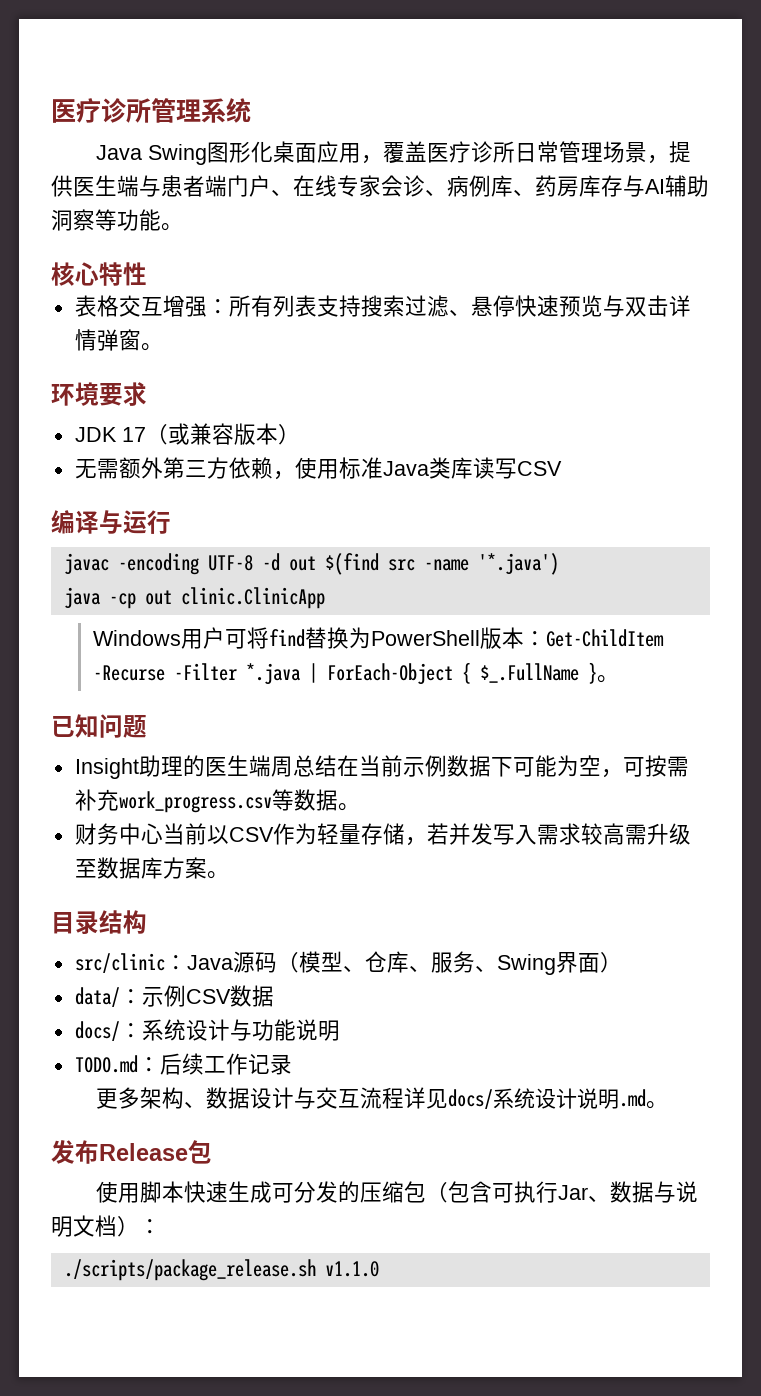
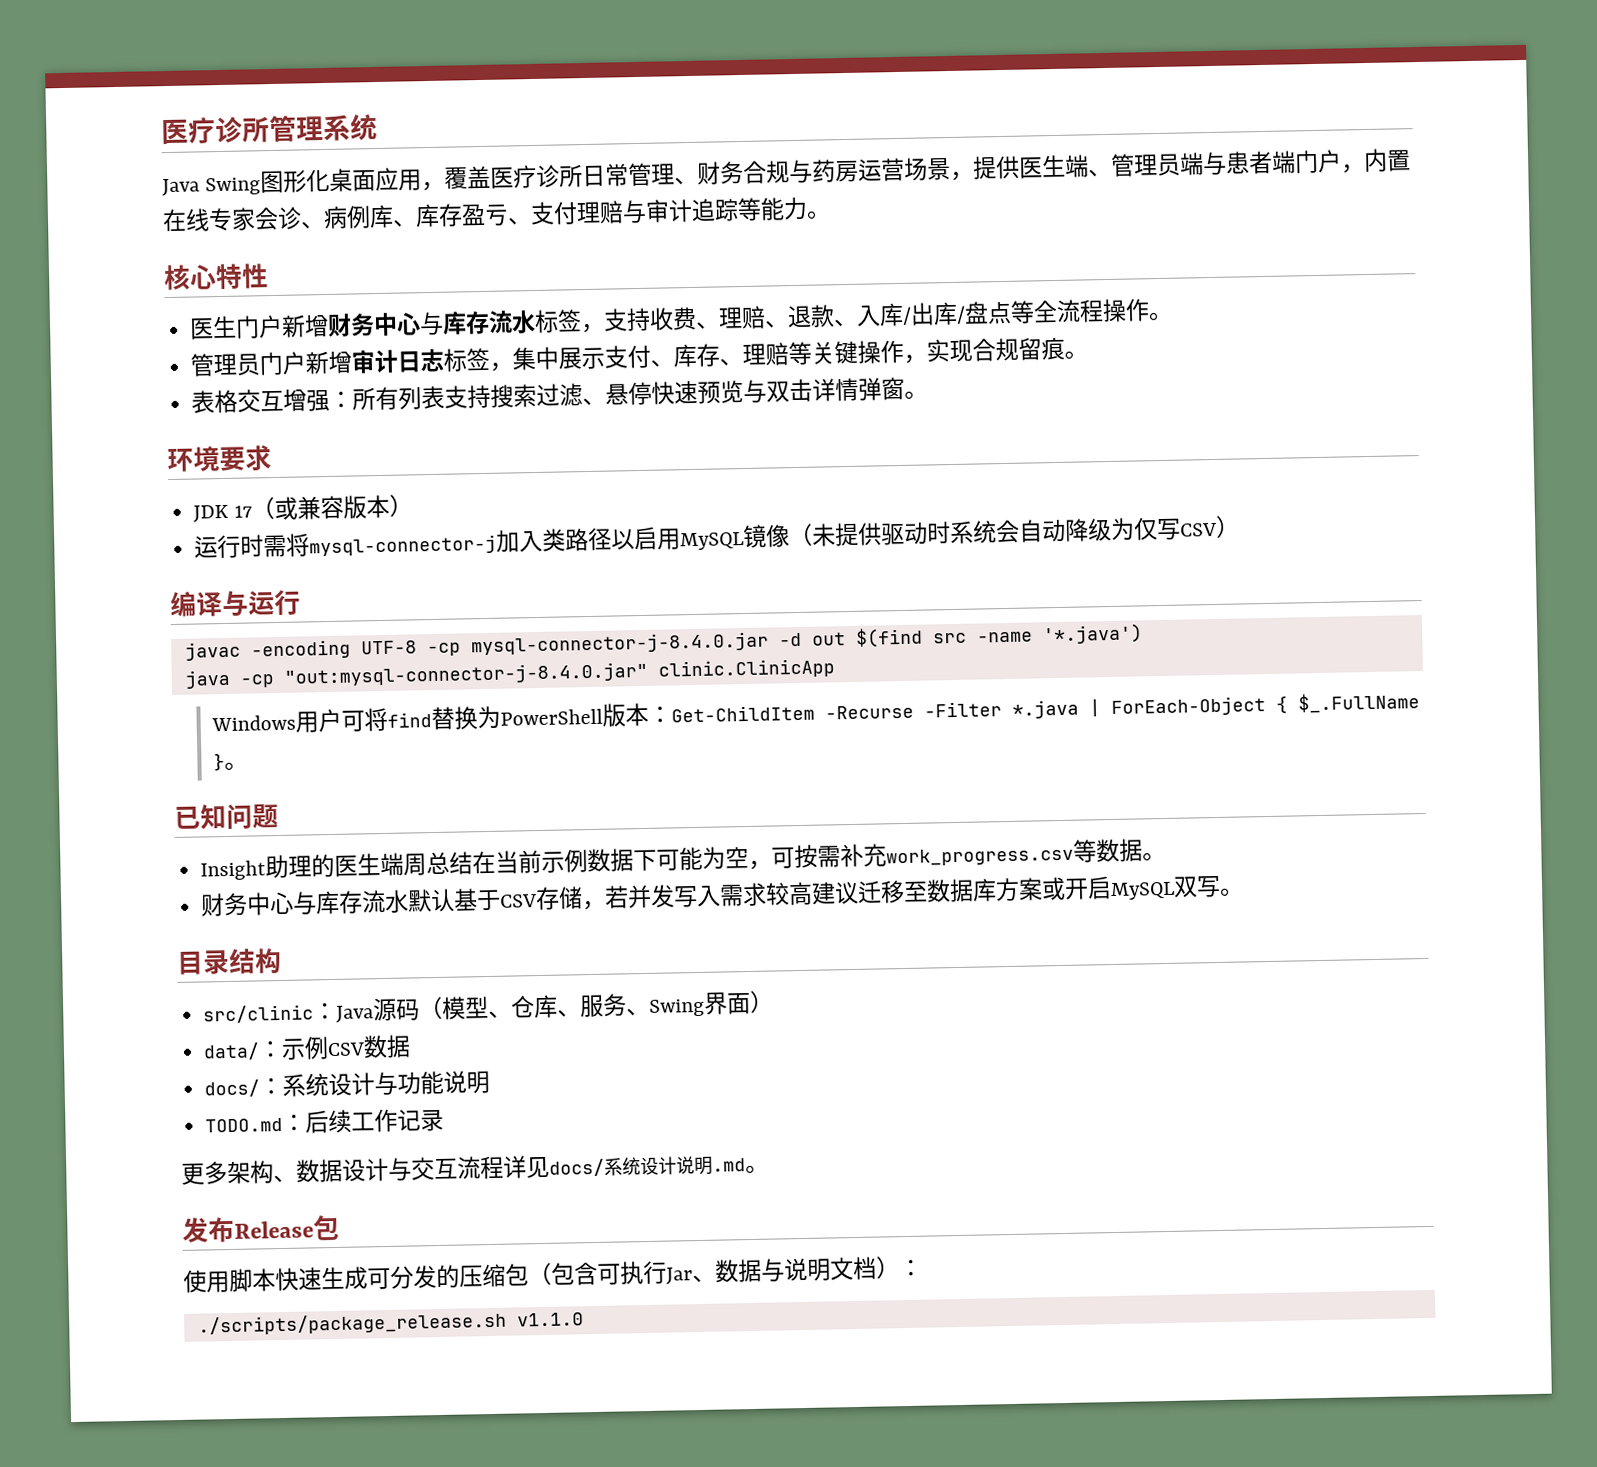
- Java Swing图形化桌面应用，覆盖医疗诊所日常管理场景，提供医生端与患者端门户、在线专家会诊、病例库、药房库存与AI辅助洞察等功能。
+ Java Swing图形化桌面应用，覆盖医疗诊所日常管理、财务合规与药房运营场景，提供医生端、管理员端与患者端门户，内置在线专家会诊、病例库、库存盈亏、支付理赔与审计追踪等能力。
  核心特性
+ 医生门户新增财务中心与库存流水标签，支持收费、理赔、退款、入库/出库/盘点等全流程操作。
+ 管理员门户新增审计日志标签，集中展示支付、库存、理赔等关键操作，实现合规留痕。
- 无需额外第三方依赖，使用标准Java类库读写CSV
+ 运行时需将mysql-connector-j加入类路径以启用MySQL镜像（未提供驱动时系统会自动降级为仅写CSV）
- javac -encoding UTF-8 -d out $(find src -name '*.java')
+ javac -encoding UTF-8 -cp mysql-connector-j-8.4.0.jar -d out $(find src -name '*.java')
- java -cp out clinic.ClinicApp
+ java -cp "out:mysql-connector-j-8.4.0.jar" clinic.ClinicApp
- 财务中心当前以CSV作为轻量存储，若并发写入需求较高需升级至数据库方案。
+ 财务中心与库存流水默认基于CSV存储，若并发写入需求较高建议迁移至数据库方案或开启MySQL双写。

